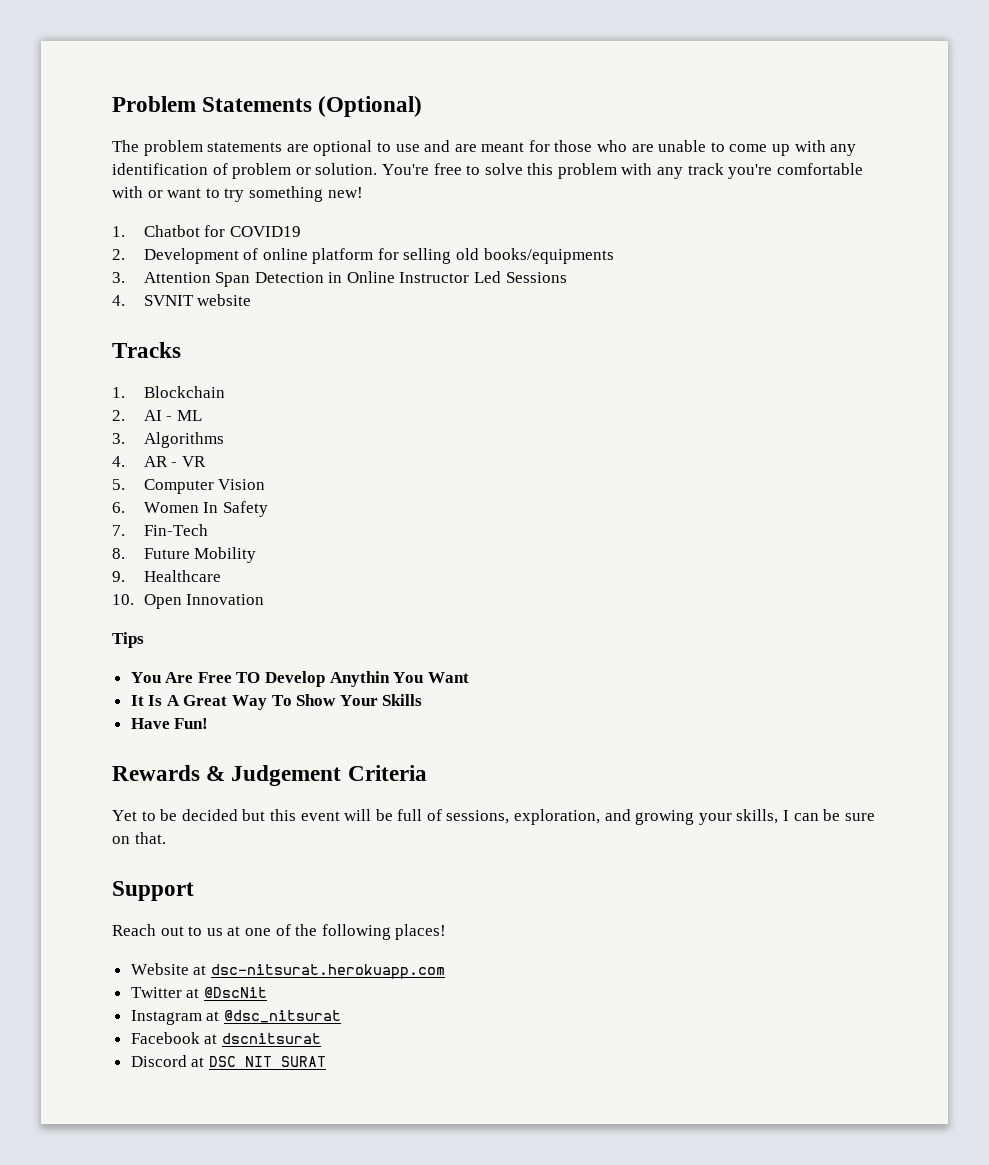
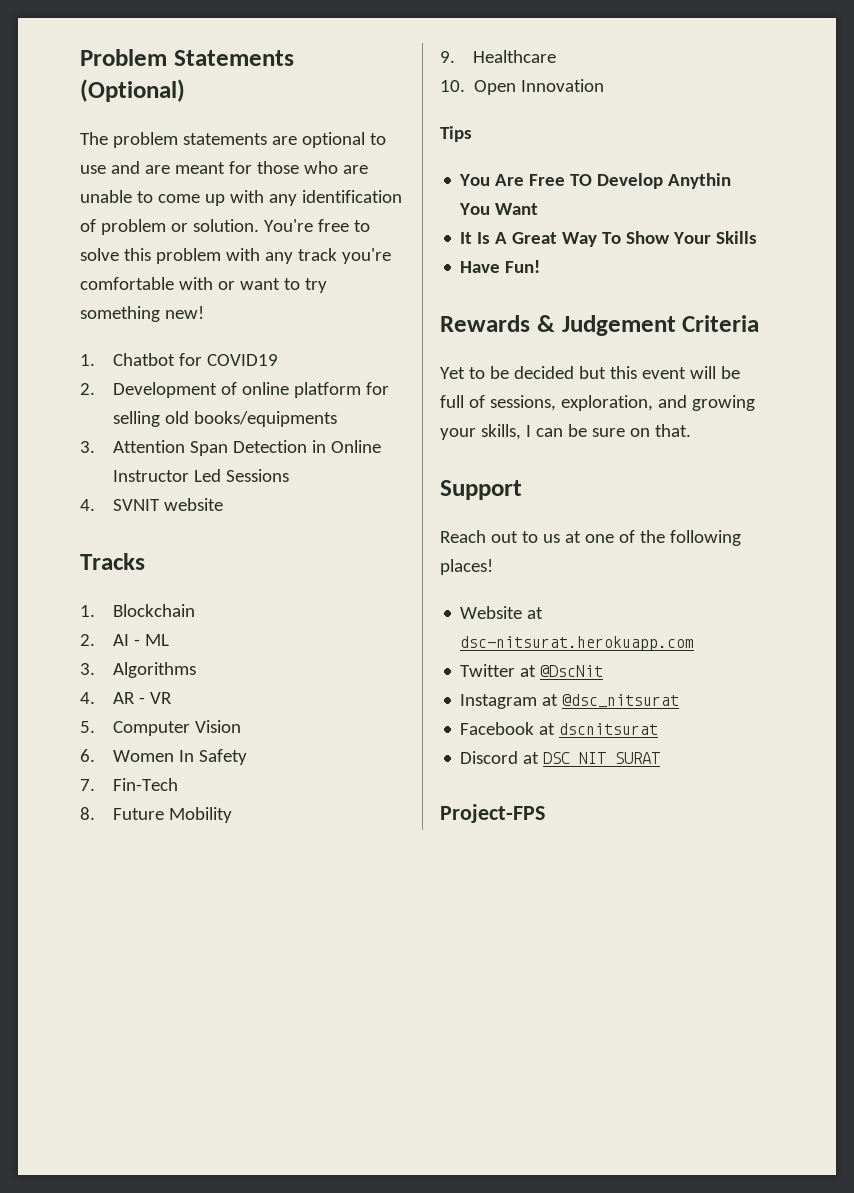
+ Project-FPS

